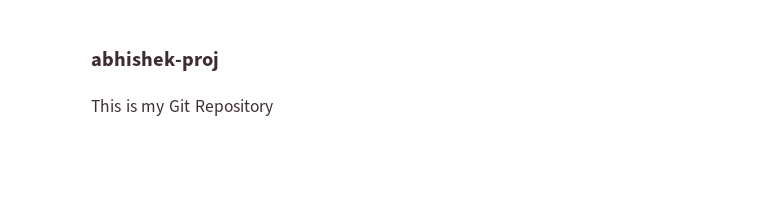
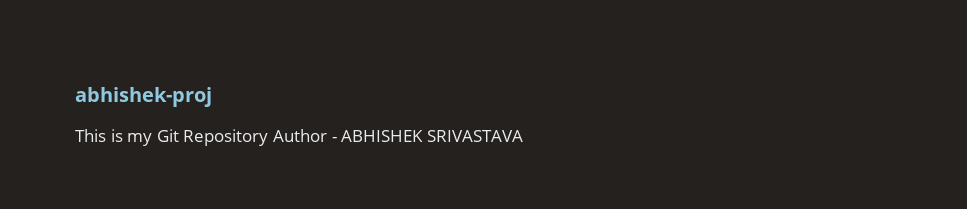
- This is my Git Repository
+ This is my Git Repository Author - ABHISHEK SRIVASTAVA

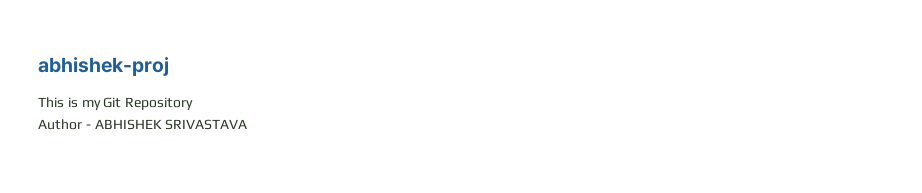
- This is my Git Repository Author - ABHISHEK SRIVASTAVA
+ This is my Git Repository
+ Author - ABHISHEK SRIVASTAVA

